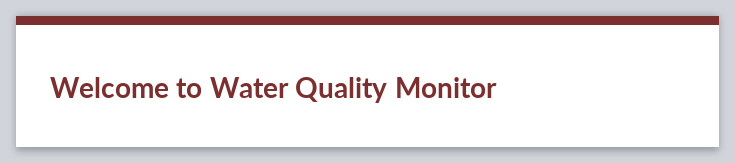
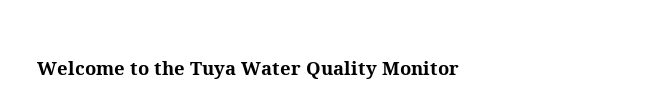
- Welcome to Water Quality Monitor
+ Welcome to the Tuya Water Quality Monitor

